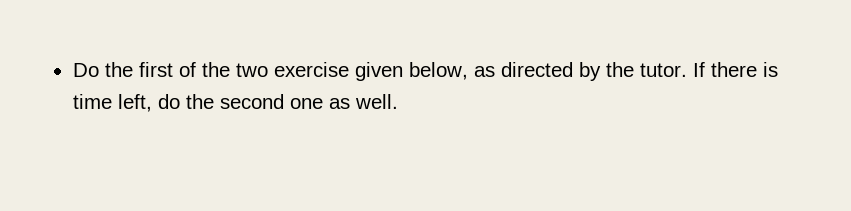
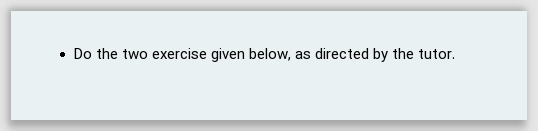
- Do the first of the two exercise given below, as directed by the tutor. If there is time left, do the second one as well.
+ Do the two exercise given below, as directed by the tutor.

